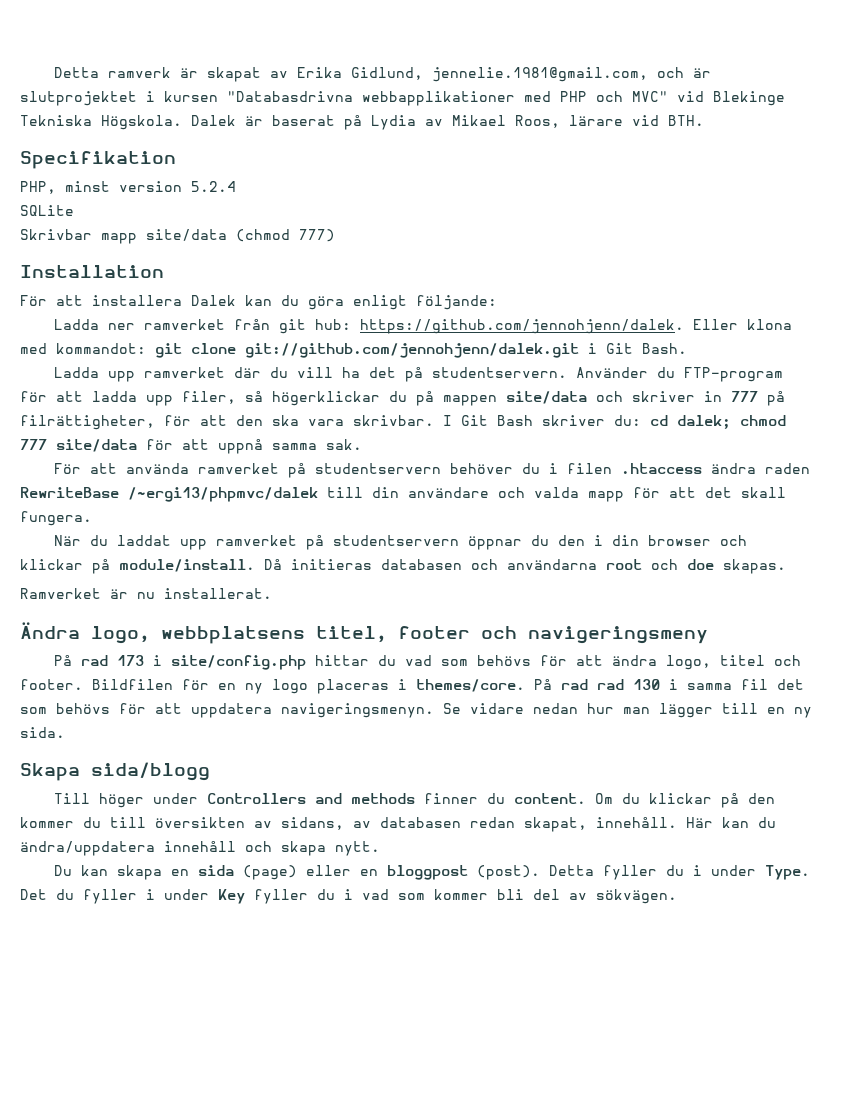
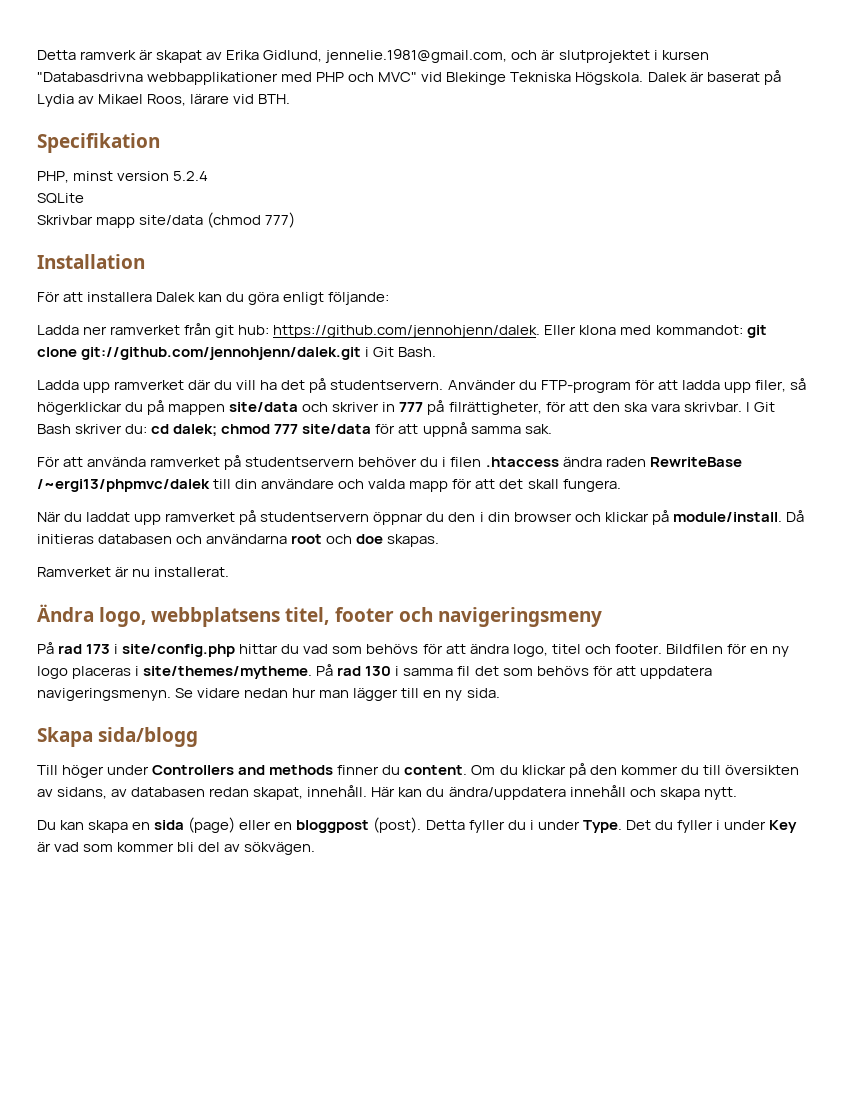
- Bildfilen för en ny logo placeras i themes/core. På rad rad 130 i samma fil det som behövs för att uppdatera navigeringsmenyn.
+ Bildfilen för en ny logo placeras i site/themes/mytheme. På rad 130 i samma fil det som behövs för att uppdatera navigeringsmenyn.
- Det du fyller i under Key fyller du i vad som kommer bli del av sökvägen.
+ Det du fyller i under Key är vad som kommer bli del av sökvägen.

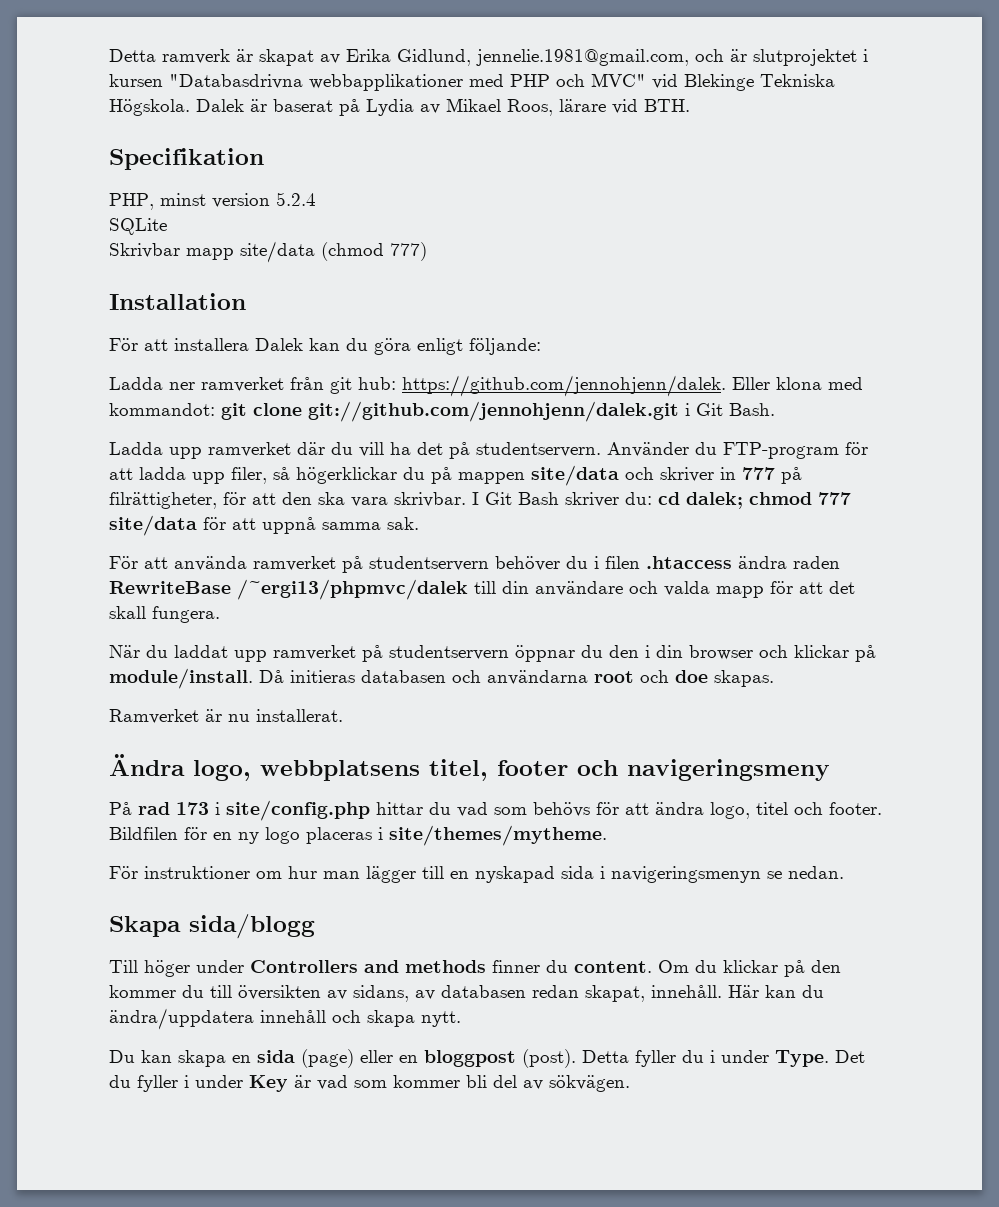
- Bildfilen för en ny logo placeras i site/themes/mytheme. På rad 130 i samma fil det som behövs för att uppdatera navigeringsmenyn. Se vidare nedan hur man lägger till en ny sida.
+ Bildfilen för en ny logo placeras i site/themes/mytheme.
+ För instruktioner om hur man lägger till en nyskapad sida i navigeringsmenyn se nedan.

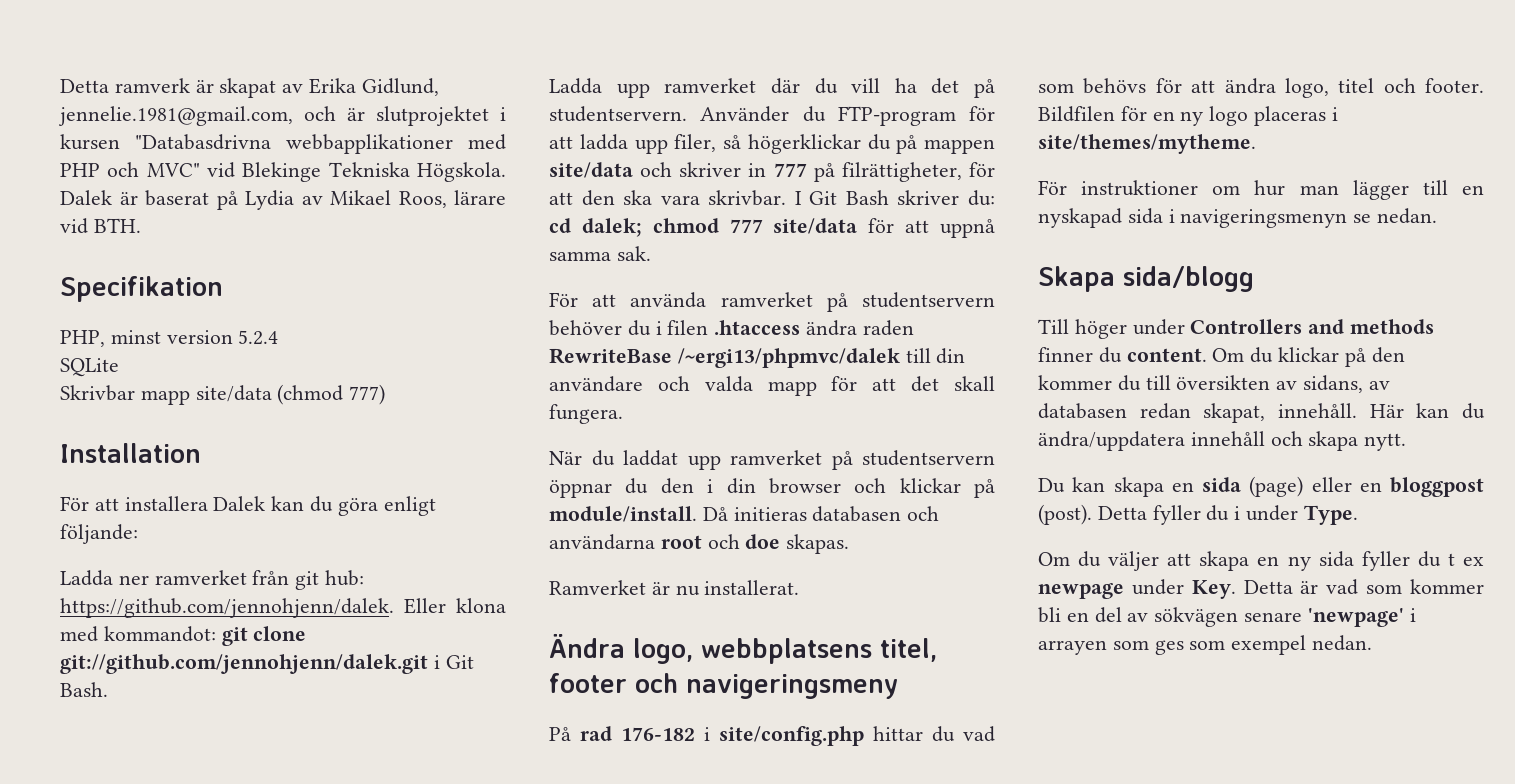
- På rad 173 i site/config.php hittar du vad som behövs för att ändra logo, titel och footer.
+ På rad 176-182 i site/config.php hittar du vad som behövs för att ändra logo, titel och footer.
- Detta fyller du i under Type. Det du fyller i under Key är vad som kommer bli del av sökvägen.
+ Detta fyller du i under Type.
+ Om du väljer att skapa en ny sida fyller du t ex newpage under Key. Detta är vad som kommer bli en del av sökvägen senare 'newpage' i arrayen som ges som exempel nedan.

